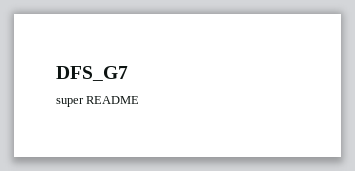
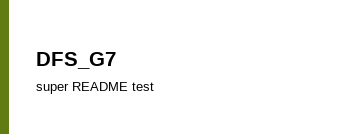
- super README
+ super README test

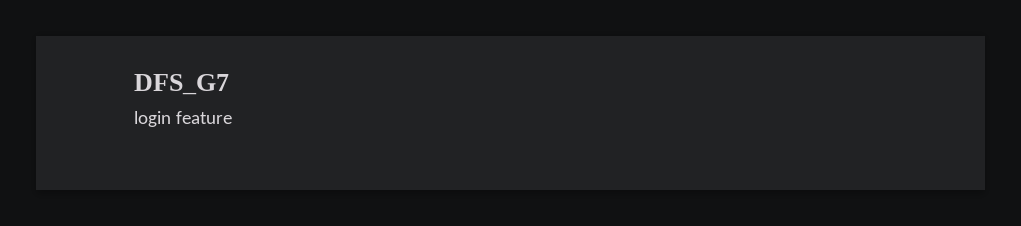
- super README test
+ login feature

